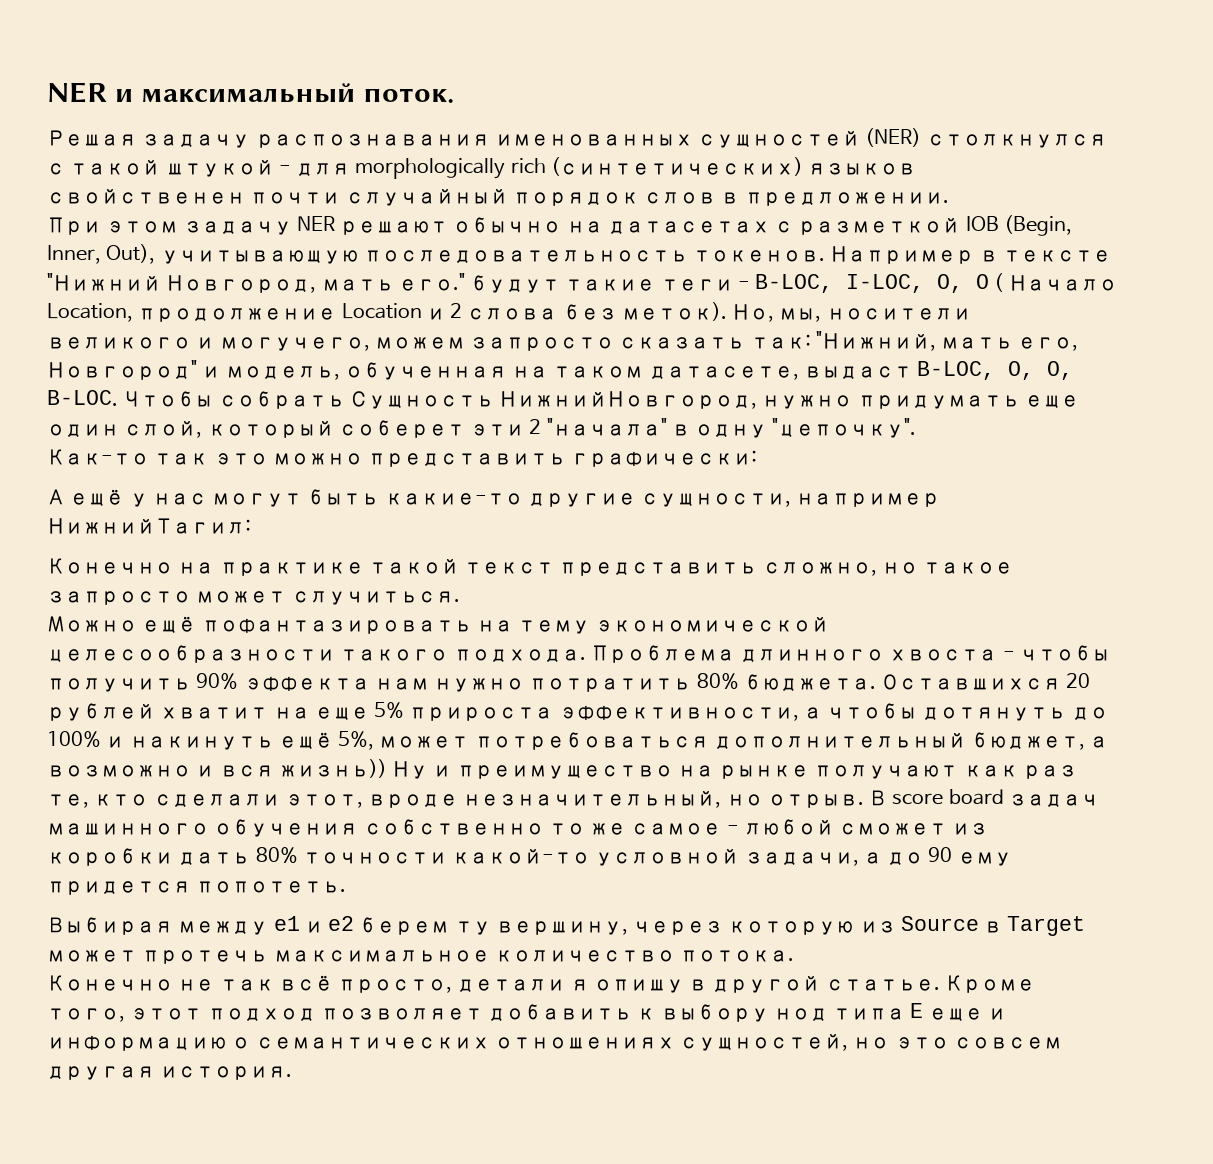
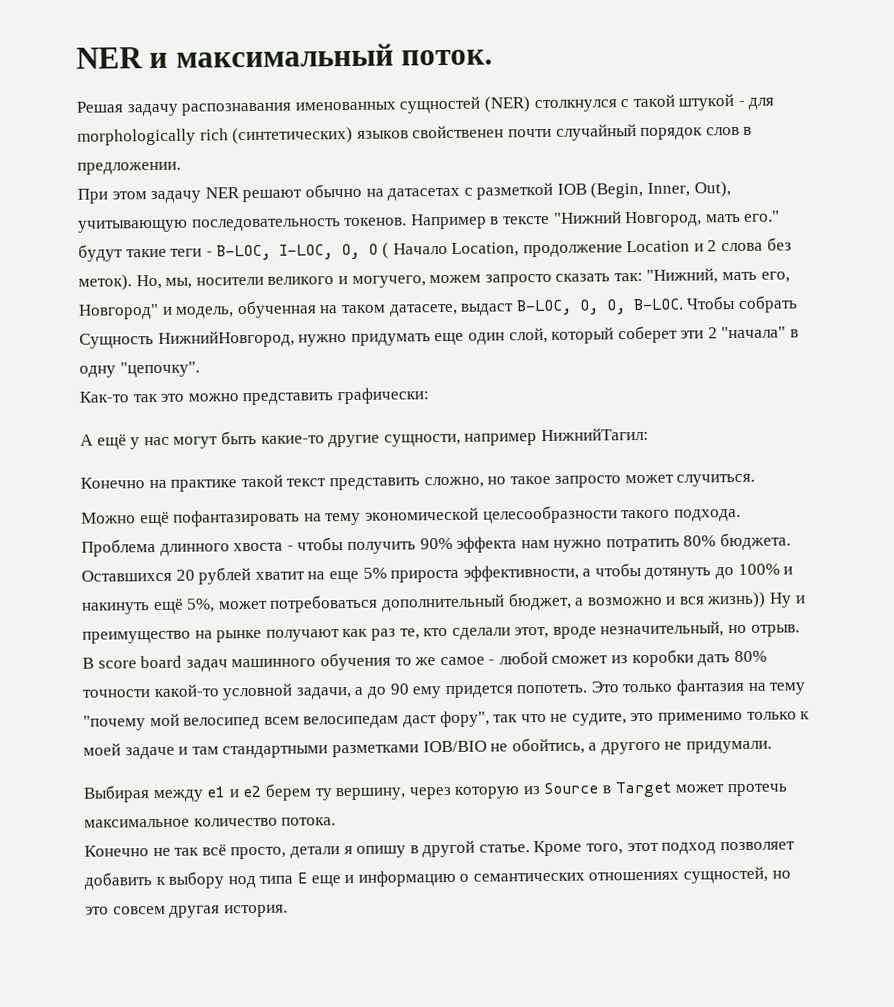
- В score board задач машинного обучения собственно то же самое - любой сможет из коробки дать 80% точности какой-то условной задачи, а до 90 ему придется попотеть.
+ В score board задач машинного обучения то же самое - любой сможет из коробки дать 80% точности какой-то условной задачи, а до 90 ему придется попотеть. Это только фантазия на тему "почему мой велосипед всем велосипедам даст фору", так что не судите, это применимо только к моей задаче и там стандартными разметками IOB/BIO не обойтись, а другого не придумали.

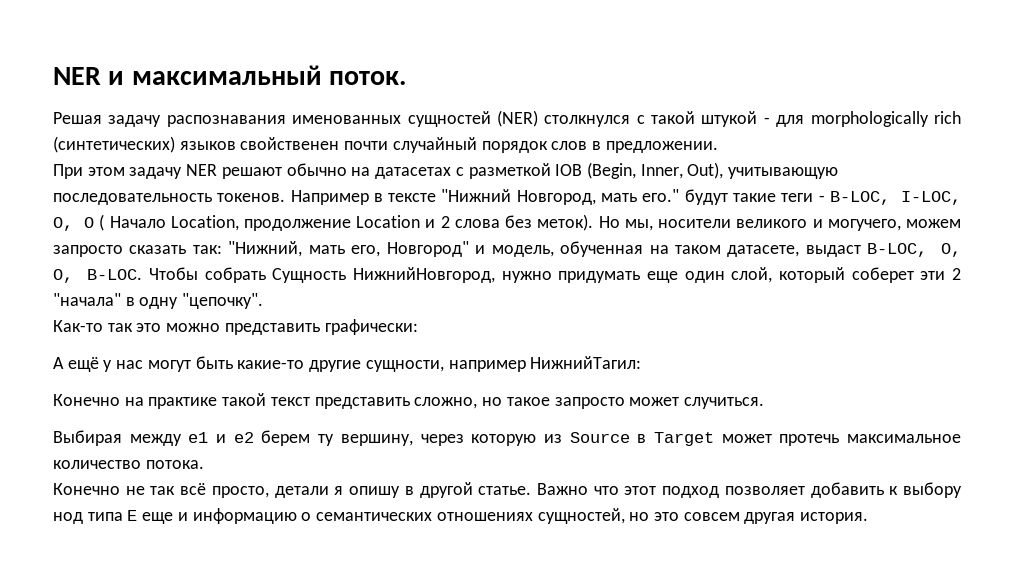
- Но, мы, носители великого и могучего, можем запросто сказать так: "Нижний, мать его, Новгород" и модель, обученная на таком датасете, выдаст B-LOC, O, O, B-LOC.
+ Но мы, носители великого и могучего, можем запросто сказать так: "Нижний, мать его, Новгород" и модель, обученная на таком датасете, выдаст B-LOC, O, O, B-LOC.
- Можно ещё пофантазировать на тему экономической целесообразности такого подхода. Проблема длинного хвоста - чтобы получить 90% эффекта нам нужно потратить 80% бюджета. Оставшихся 20 рублей хватит на еще 5% прироста эффективности, а чтобы дотянуть до 100% и накинуть ещё 5%, может потребоваться дополнительный бюджет, а возможно и вся жизнь)) Ну и преимущество на рынке получают как раз те, кто сделали этот, вроде незначительный, но отрыв. В score board задач машинного обучения то же самое - любой сможет из коробки дать 80% точности какой-то условной задачи, а до 90 ему придется попотеть. Это только фантазия на тему "почему мой велосипед всем велосипедам даст фору", так что не судите, это применимо только к моей задаче и там стандартными разметками IOB/BIO не обойтись, а другого не придумали.
- Кроме того, этот подход позволяет добавить к выбору нод типа E еще и информацию о семантических отношениях сущностей, но это совсем другая история.
+ Важно что этот подход позволяет добавить к выбору нод типа E еще и информацию о семантических отношениях сущностей, но это совсем другая история.

